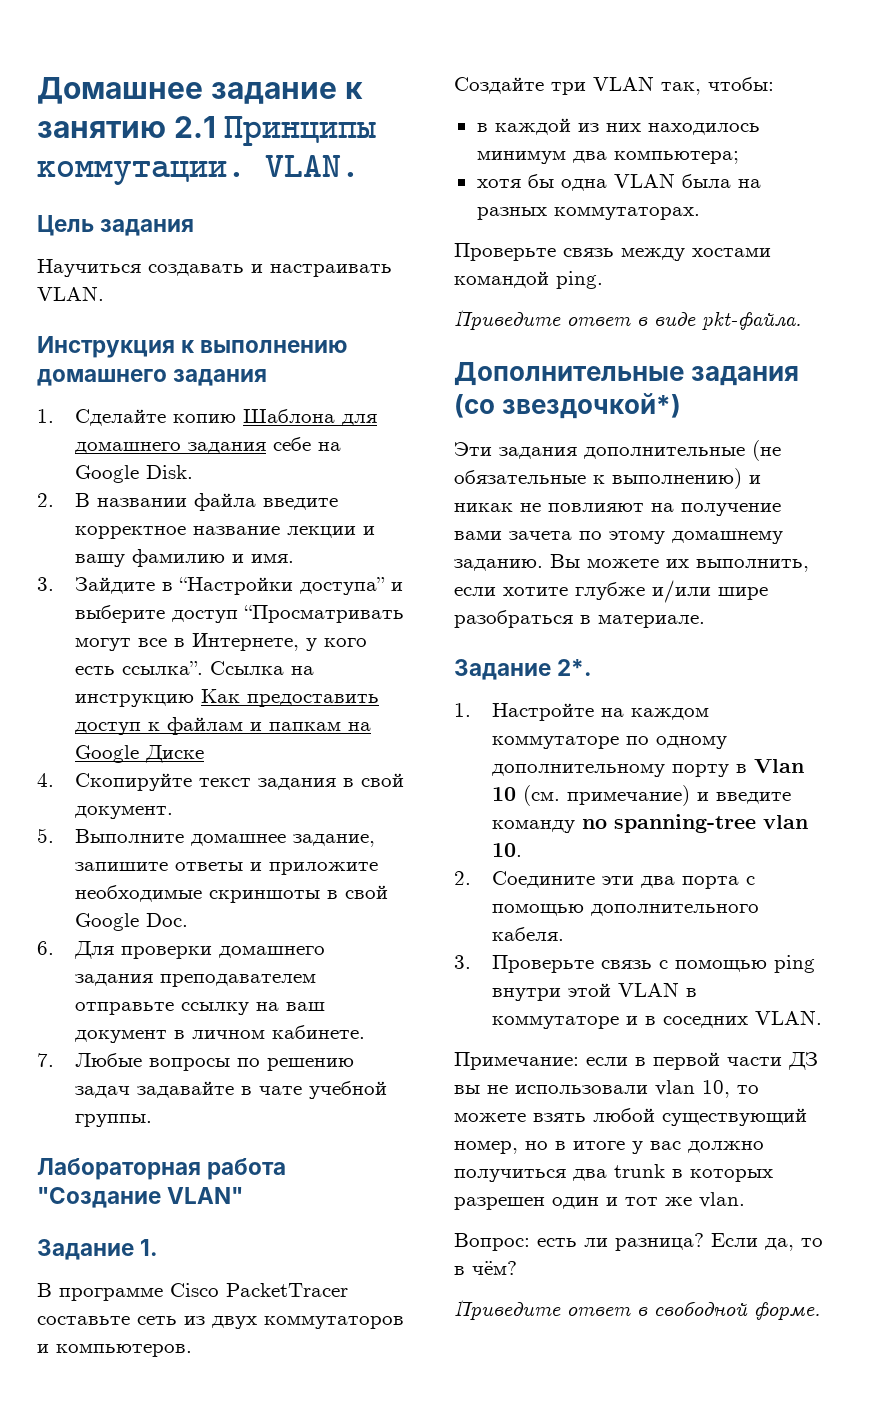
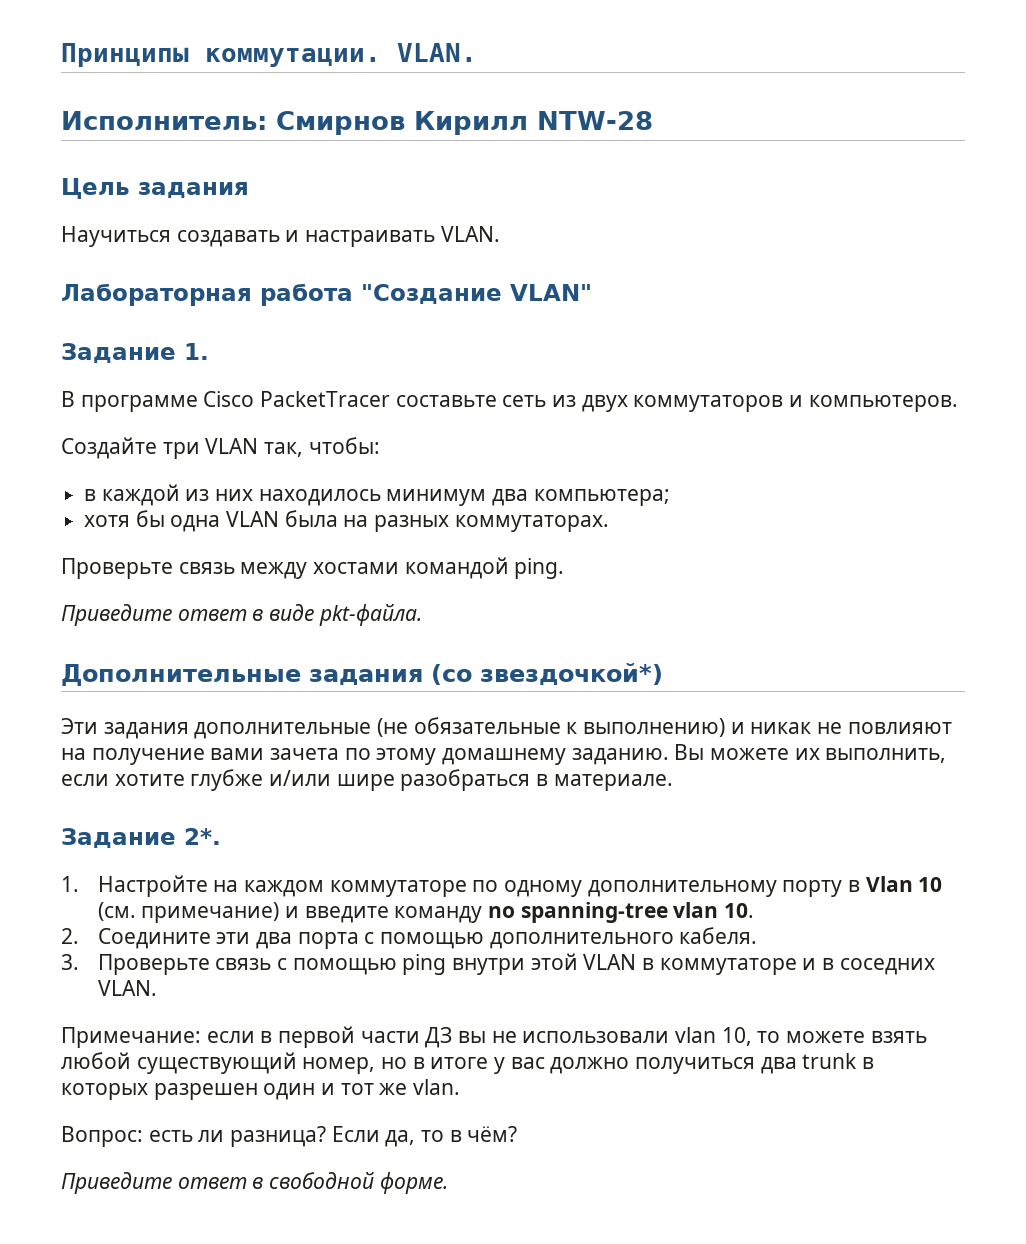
- Домашнее задание к занятию 2.1 Принципы коммутации.
+ Принципы коммутации.
+ Исполнитель: Смирнов Кирилл NTW-28
- Инструкция к выполнению домашнего задания
- 1. Сделайте копию Шаблона для домашнего задания себе на Google Disk.
- 2. В названии файла введите корректное название лекции и вашу фамилию и имя.
- 3. Зайдите в “Настройки доступа” и выберите доступ “Просматривать могут все в Интернете, у кого есть ссылка”. Ссылка на инструкцию Как предоставить доступ к файлам и папкам на Google Диске
- 4. Скопируйте текст задания в свой документ.
- 5. Выполните домашнее задание, запишите ответы и приложите необходимые скриншоты в свой Google Doc.
- 6. Для проверки домашнего задания преподавателем отправьте ссылку на ваш документ в личном кабинете.
- 7. Любые вопросы по решению задач задавайте в чате учебной группы.

